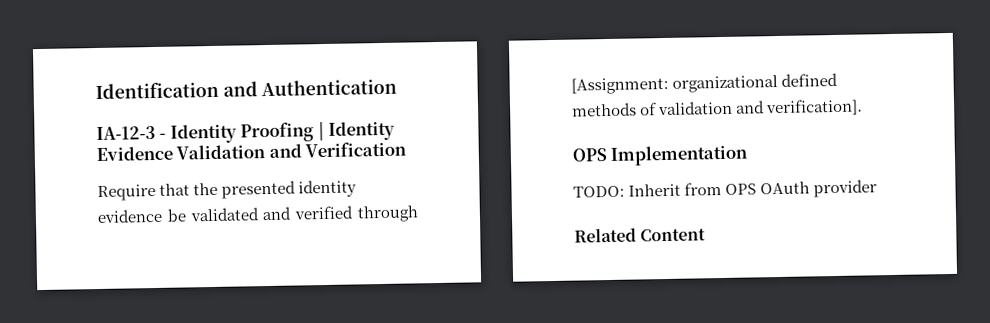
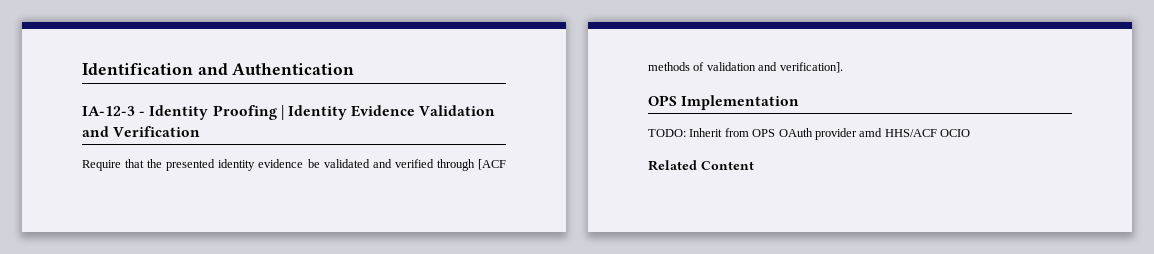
- Require that the presented identity evidence be validated and verified through [Assignment: organizational defined methods of validation and verification].
+ Require that the presented identity evidence be validated and verified through [ACF methods of validation and verification].
- TODO: Inherit from OPS OAuth provider
+ TODO: Inherit from OPS OAuth provider amd HHS/ACF OCIO

